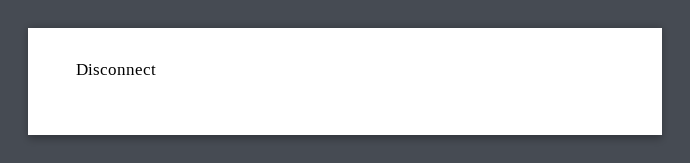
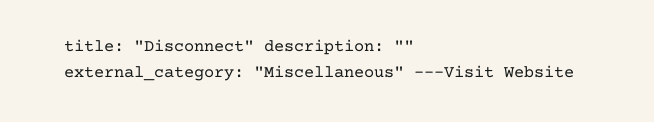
- Disconnect
+ title: "Disconnect" description: "" external_category: "Miscellaneous" ---Visit Website

